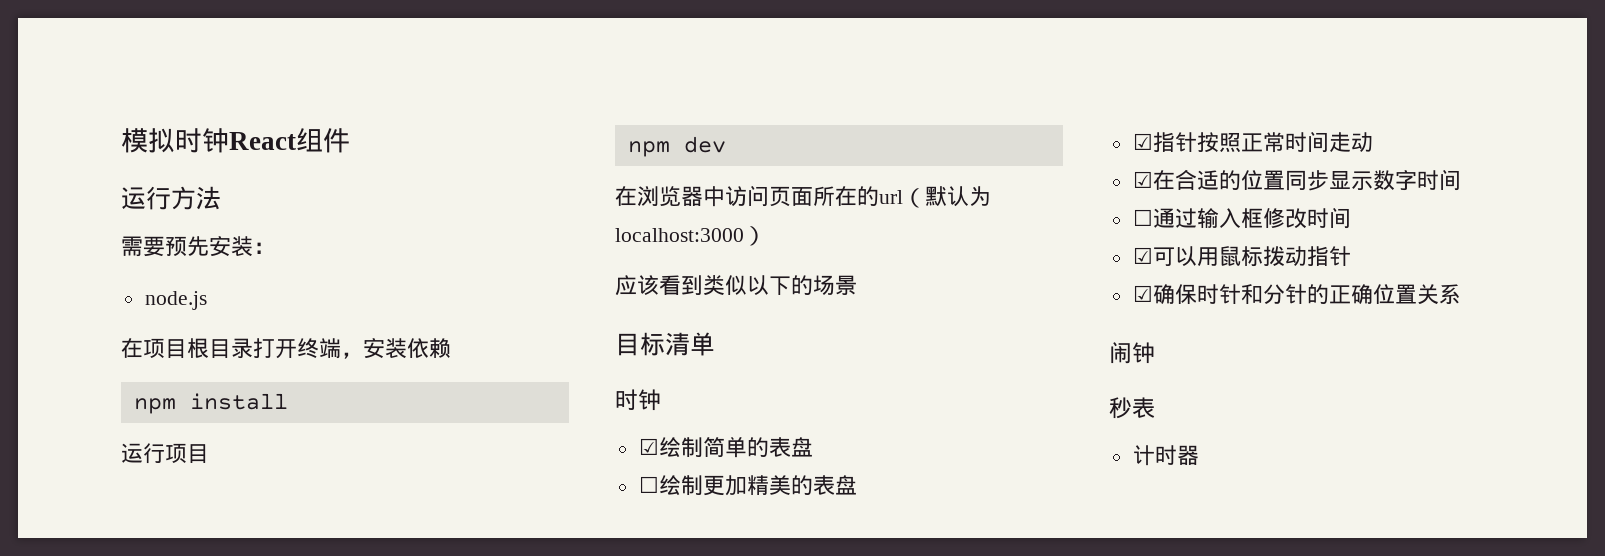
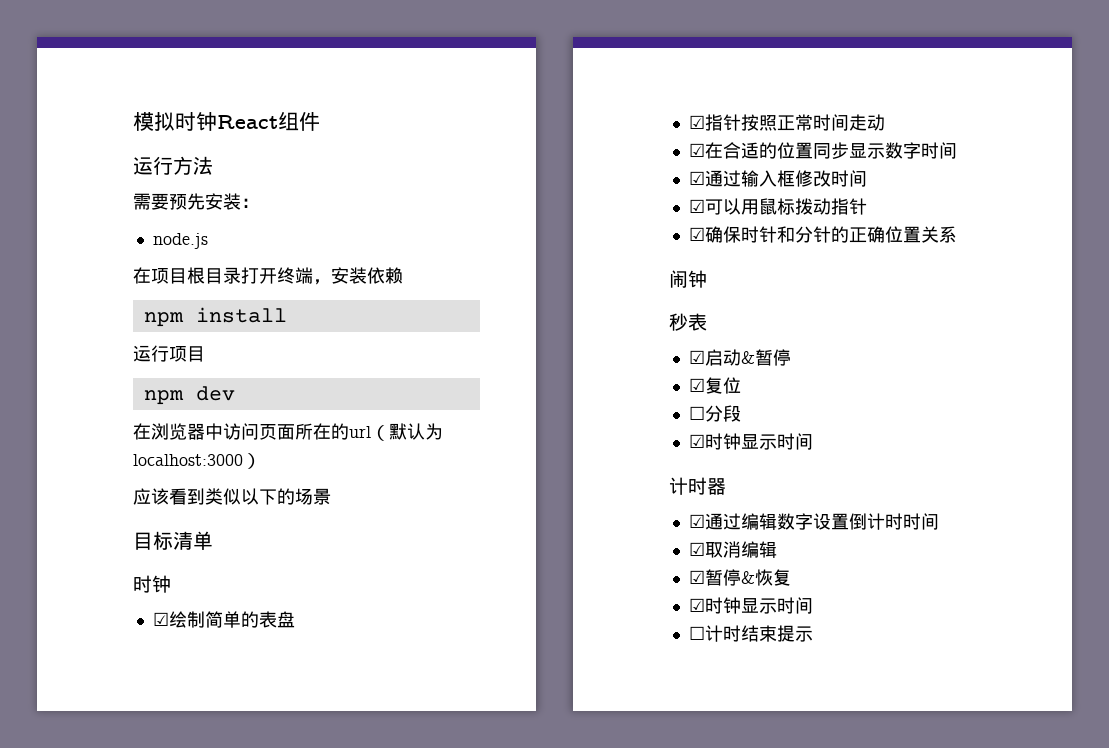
- ☐绘制更加精美的表盘
- ☐通过输入框修改时间
+ ☑通过输入框修改时间
+ ☑启动&暂停
+ ☑复位
+ ☐分段
+ ☑时钟显示时间
  计时器
+ ☑通过编辑数字设置倒计时时间
+ ☑取消编辑
+ ☑暂停&恢复
+ ☑时钟显示时间
+ ☐计时结束提示

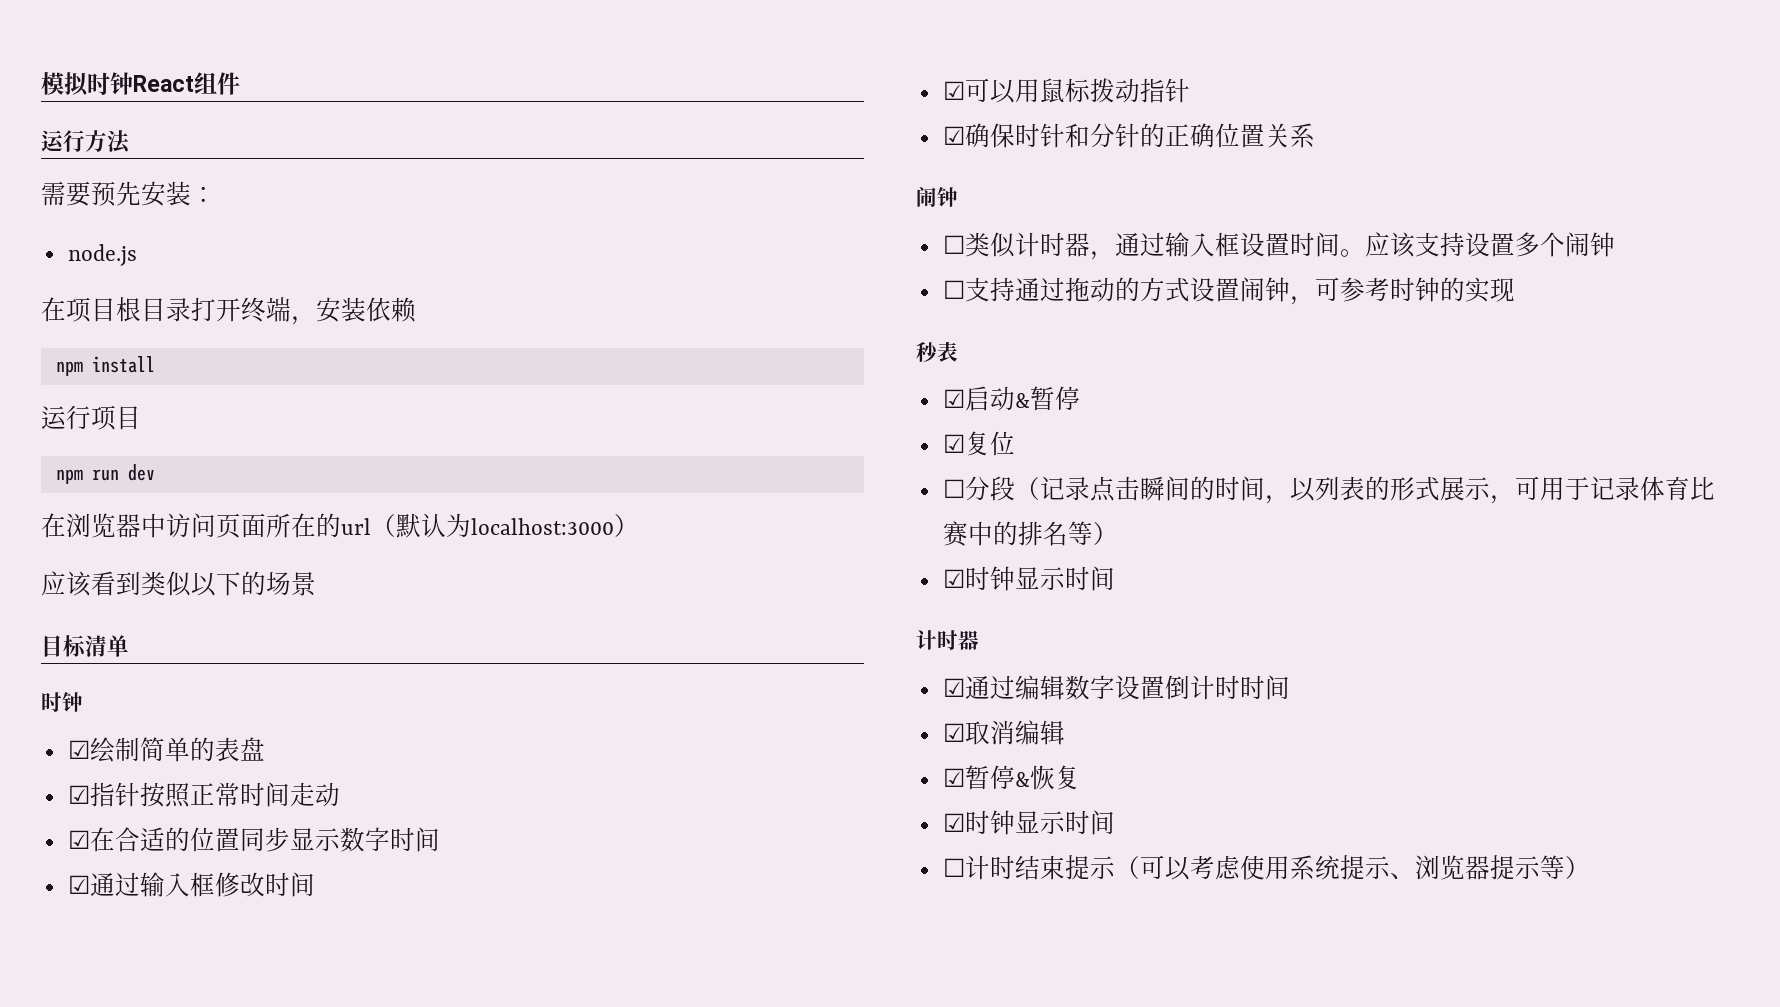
- npm dev
+ npm run dev
+ ☐类似计时器，通过输入框设置时间。应该支持设置多个闹钟
+ ☐支持通过拖动的方式设置闹钟，可参考时钟的实现
- ☐分段
+ ☐分段（记录点击瞬间的时间，以列表的形式展示，可用于记录体育比赛中的排名等）
- ☐计时结束提示
+ ☐计时结束提示（可以考虑使用系统提示、浏览器提示等）

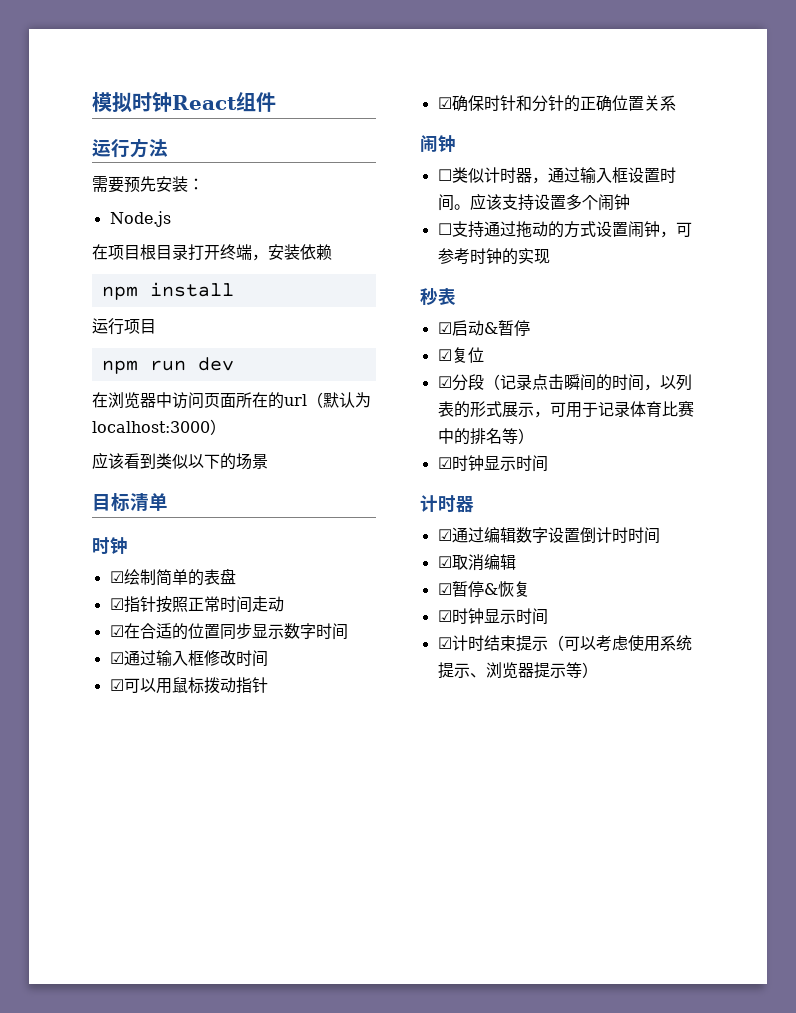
- node.js
+ Node.js
- ☐分段（记录点击瞬间的时间，以列表的形式展示，可用于记录体育比赛中的排名等）
+ ☑分段（记录点击瞬间的时间，以列表的形式展示，可用于记录体育比赛中的排名等）
- ☐计时结束提示（可以考虑使用系统提示、浏览器提示等）
+ ☑计时结束提示（可以考虑使用系统提示、浏览器提示等）

